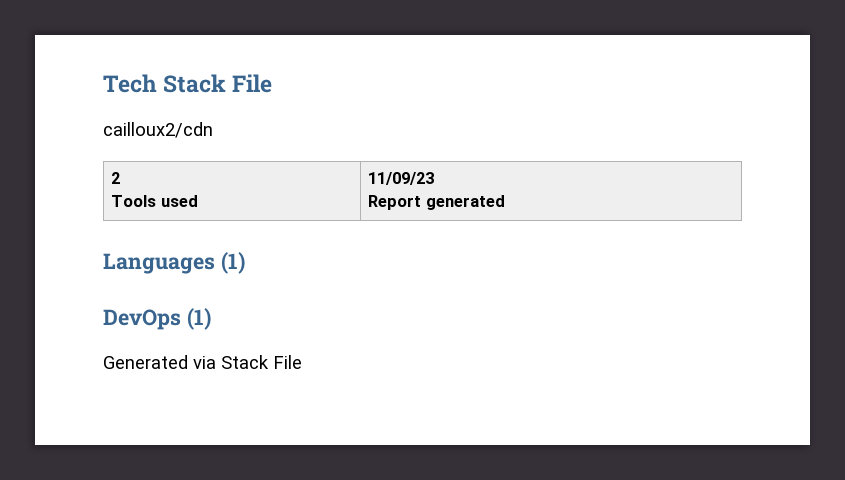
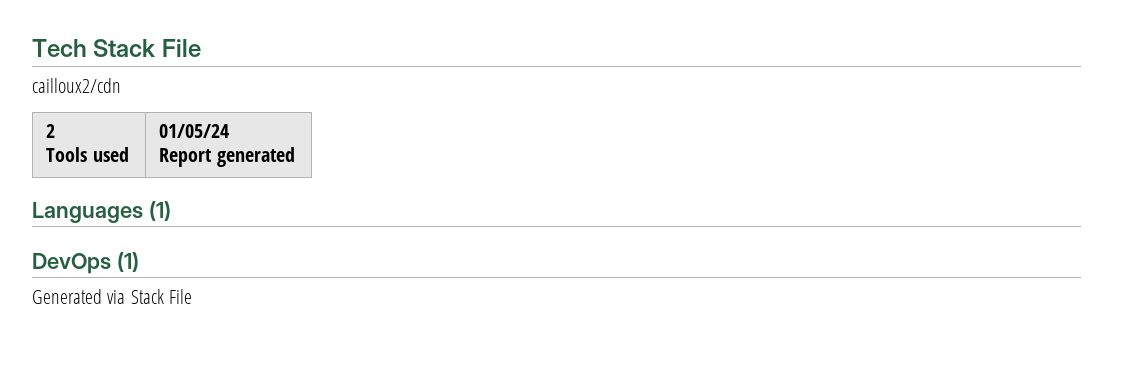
  2
- Tools used | 11/09/23
+ Tools used | 01/05/24

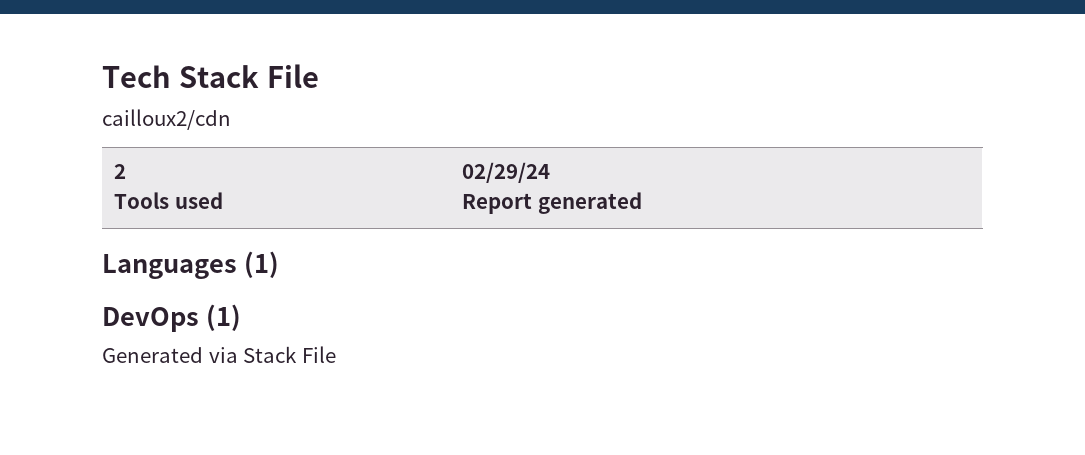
  2
- Tools used | 01/05/24
+ Tools used | 02/29/24

